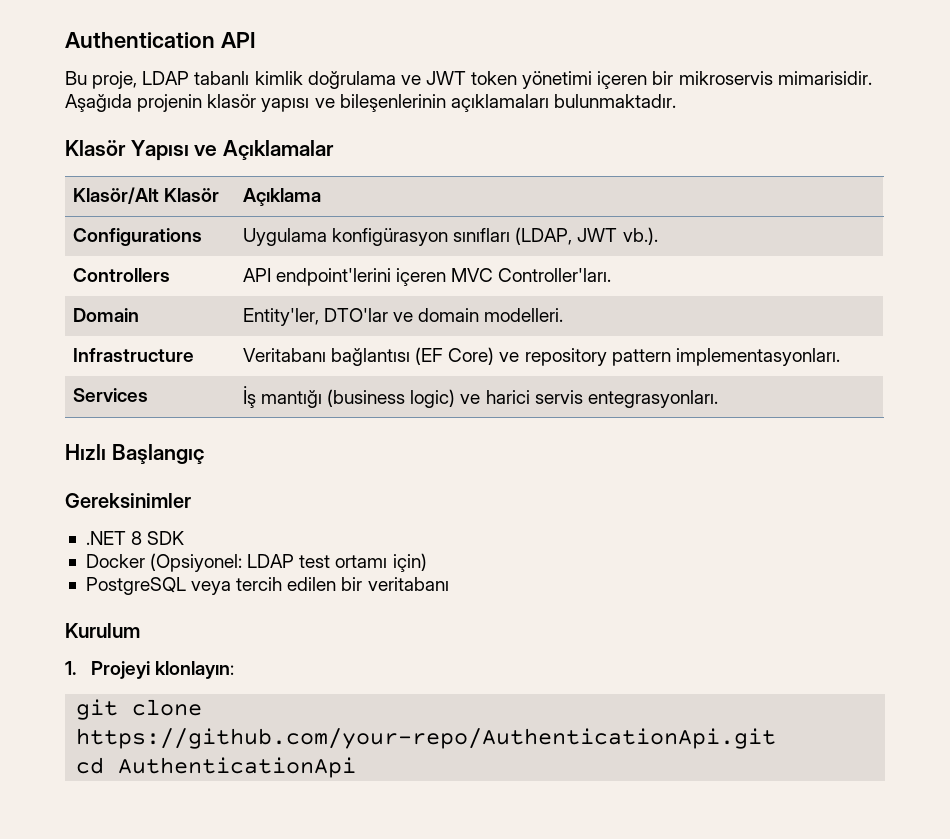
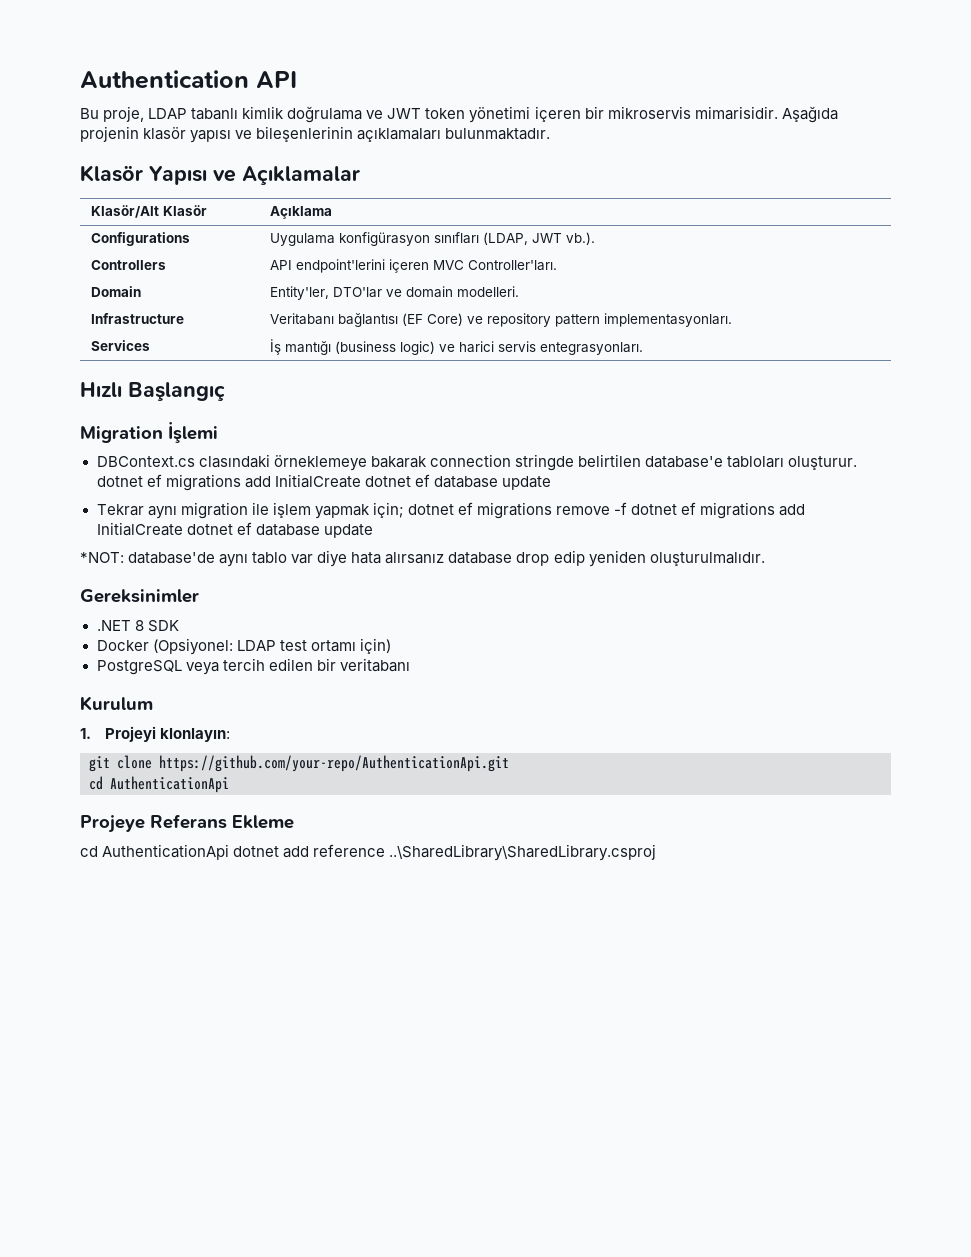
+ Migration İşlemi
+ DBContext.cs clasındaki örneklemeye bakarak connection stringde belirtilen database'e tabloları oluşturur. dotnet ef migrations add InitialCreate dotnet ef database update
+ Tekrar aynı migration ile işlem yapmak için; dotnet ef migrations remove -f dotnet ef migrations add InitialCreate dotnet ef database update
+ *NOT: database'de aynı tablo var diye hata alırsanız database drop edip yeniden oluşturulmalıdır.
+ Projeye Referans Ekleme
+ cd AuthenticationApi dotnet add reference ..\SharedLibrary\SharedLibrary.csproj

